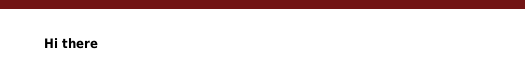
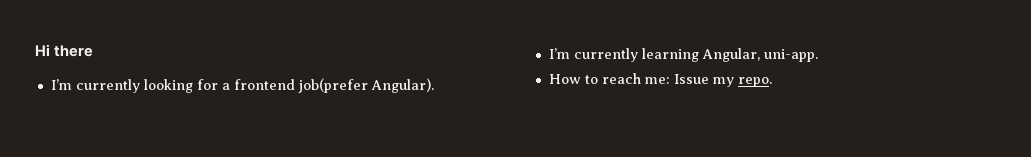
+ I’m currently looking for a frontend job(prefer Angular).
+ I’m currently learning Angular, uni-app.
+ How to reach me: Issue my repo.

